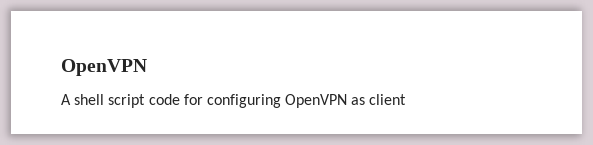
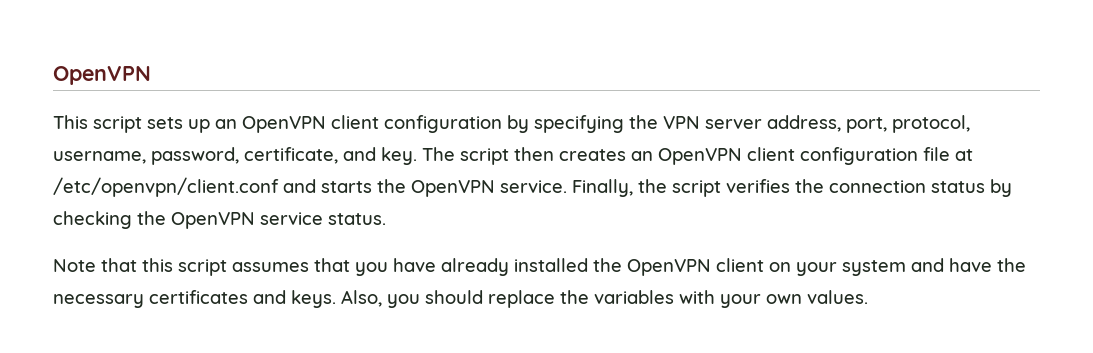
- A shell script code for configuring OpenVPN as client
+ This script sets up an OpenVPN client configuration by specifying the VPN server address, port, protocol, username, password, certificate, and key. The script then creates an OpenVPN client configuration file at /etc/openvpn/client.conf and starts the OpenVPN service. Finally, the script verifies the connection status by checking the OpenVPN service status.
+ Note that this script assumes that you have already installed the OpenVPN client on your system and have the necessary certificates and keys. Also, you should replace the variables with your own values.

